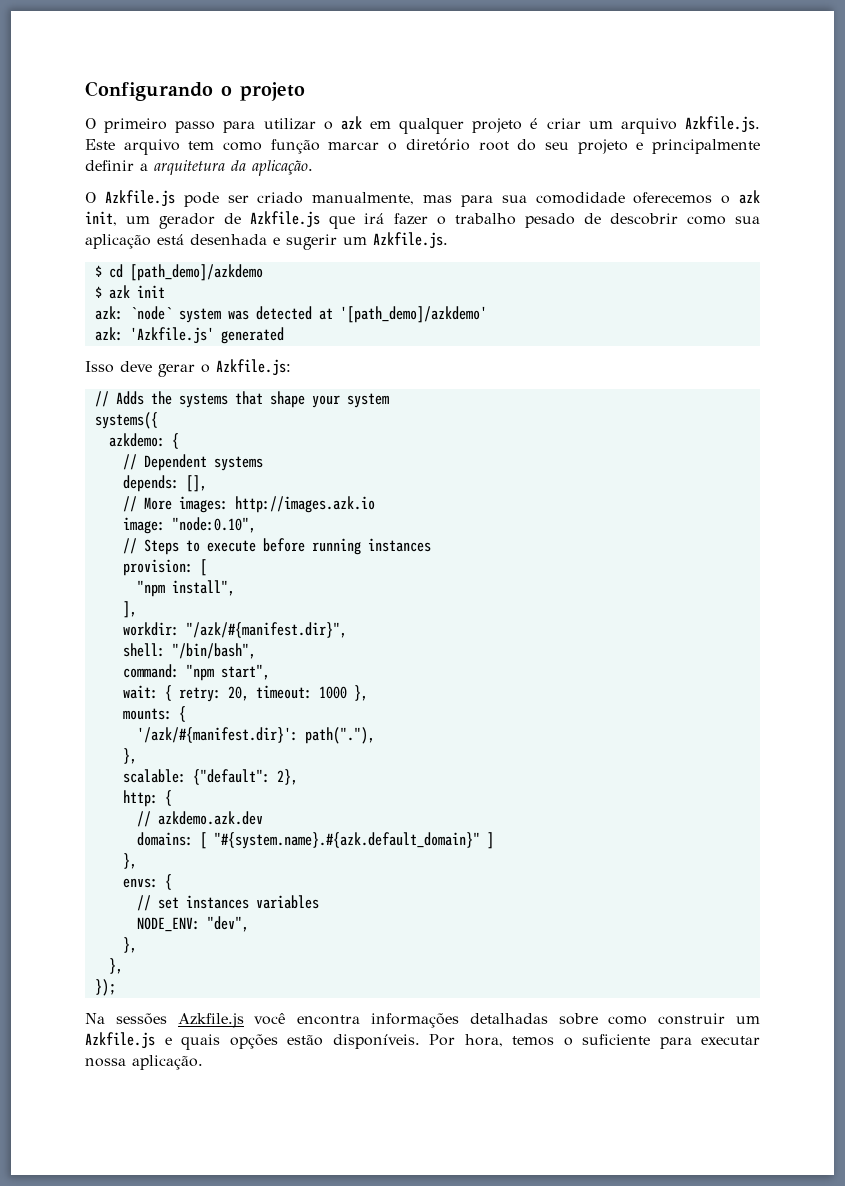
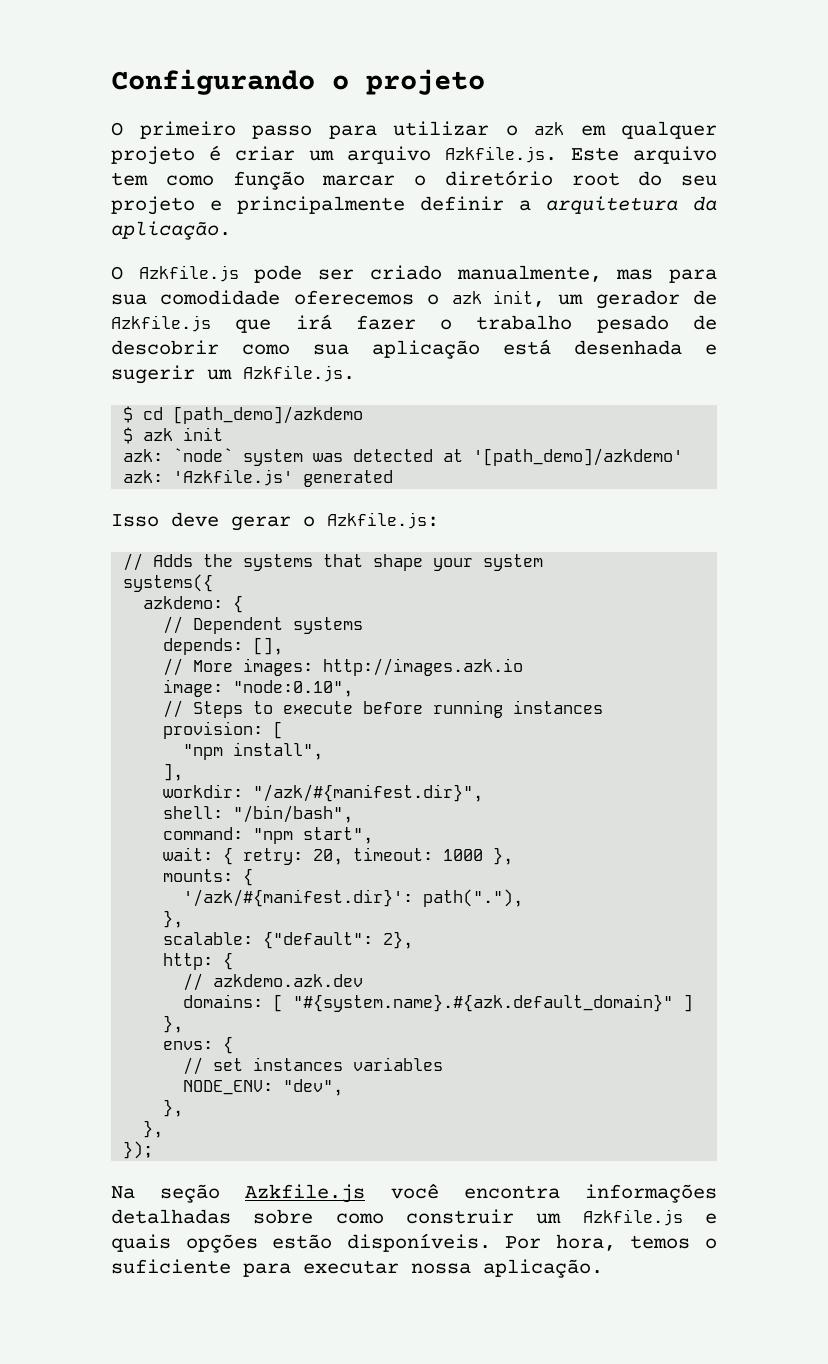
- Na sessões Azkfile.js você encontra informações detalhadas sobre como construir um Azkfile.js e quais opções estão disponíveis.
+ Na seção Azkfile.js você encontra informações detalhadas sobre como construir um Azkfile.js e quais opções estão disponíveis.

